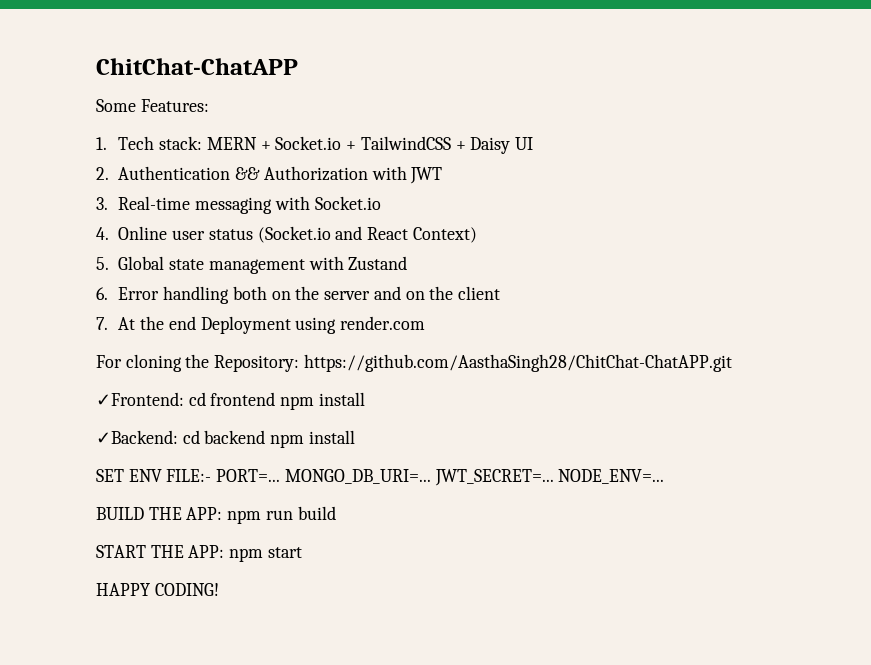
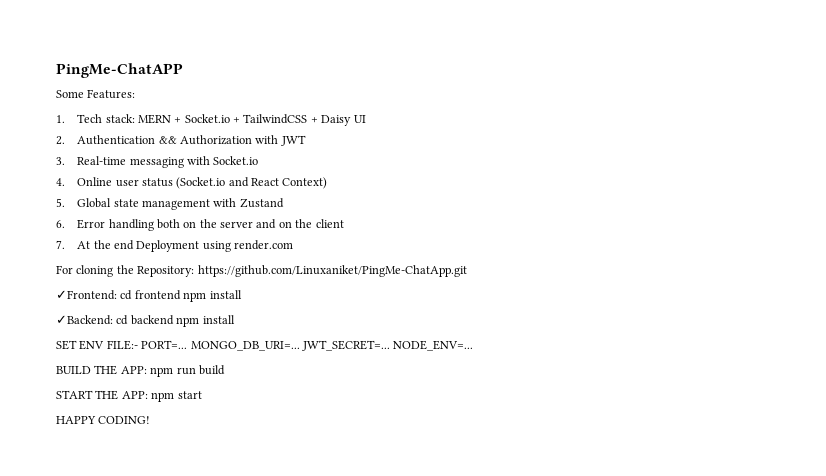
- ChitChat-ChatAPP
+ PingMe-ChatAPP
- For cloning the Repository: https://github.com/AasthaSingh28/ChitChat-ChatAPP.git
+ For cloning the Repository: https://github.com/Linuxaniket/PingMe-ChatApp.git

